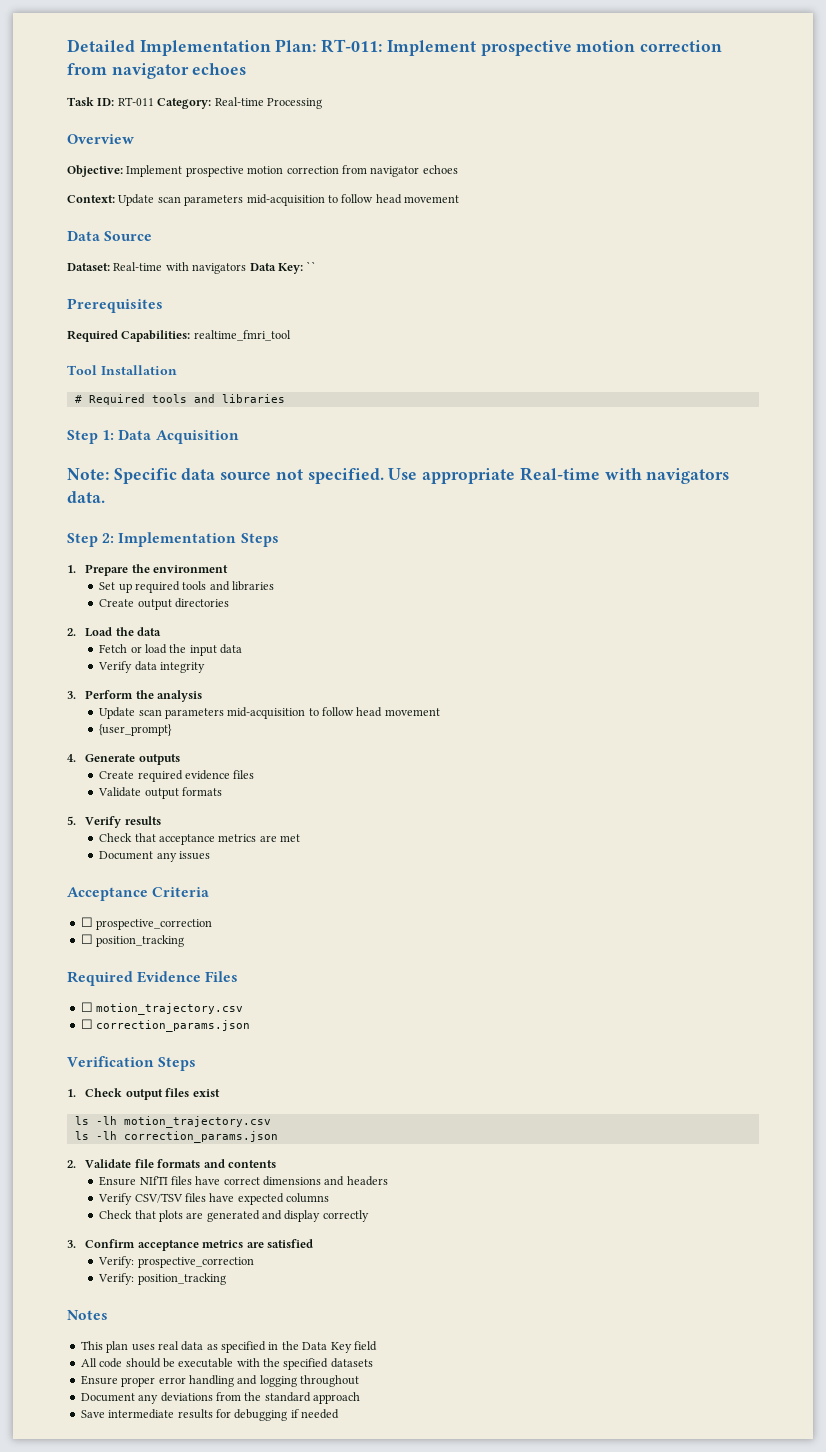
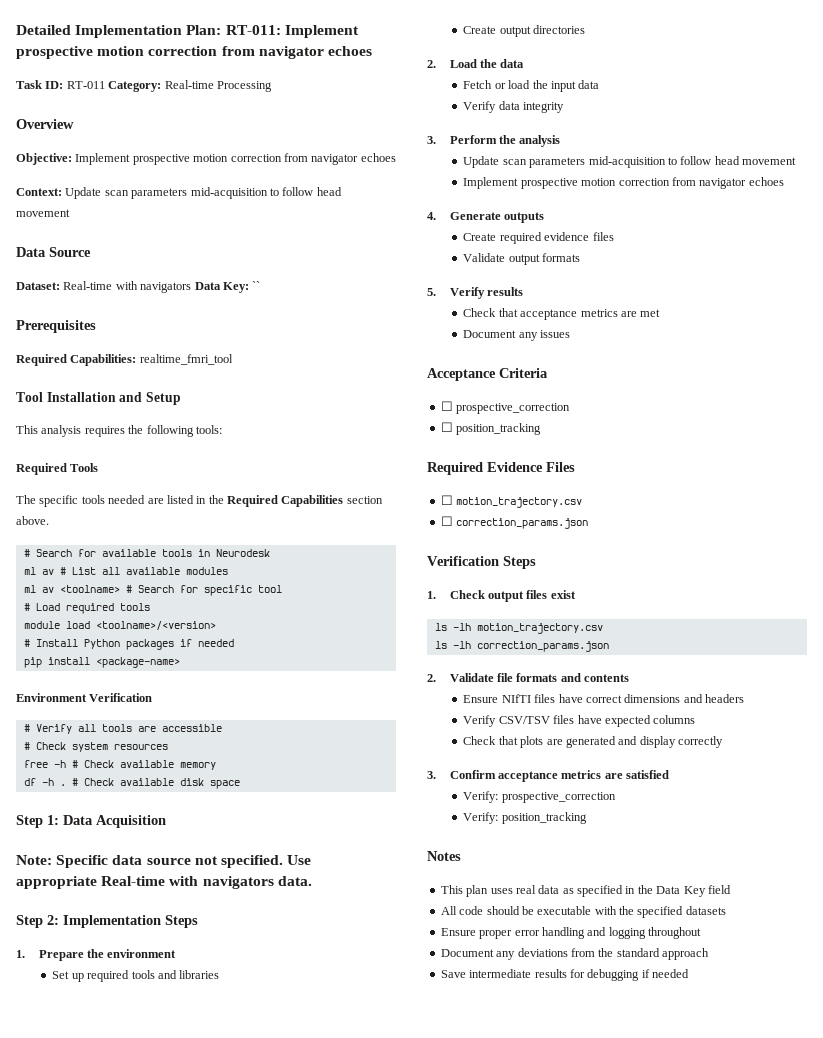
- Tool Installation
- # Required tools and libraries
+ Tool Installation and Setup
+ This analysis requires the following tools:
+ Required Tools
+ The specific tools needed are listed in the Required Capabilities section above.
+ # Search for available tools in Neurodesk
+ ml av # List all available modules
+ ml av <toolname> # Search for specific tool
+ # Load required tools
+ module load <toolname>/<version>
+ # Install Python packages if needed
+ pip install <package-name>
+ Environment Verification
+ # Verify all tools are accessible
+ # Check system resources
+ free -h # Check available memory
+ df -h . # Check available disk space
  3. Perform the analysis
  Update scan parameters mid-acquisition to follow head movement
- {user_prompt}
+ Implement prospective motion correction from navigator echoes

